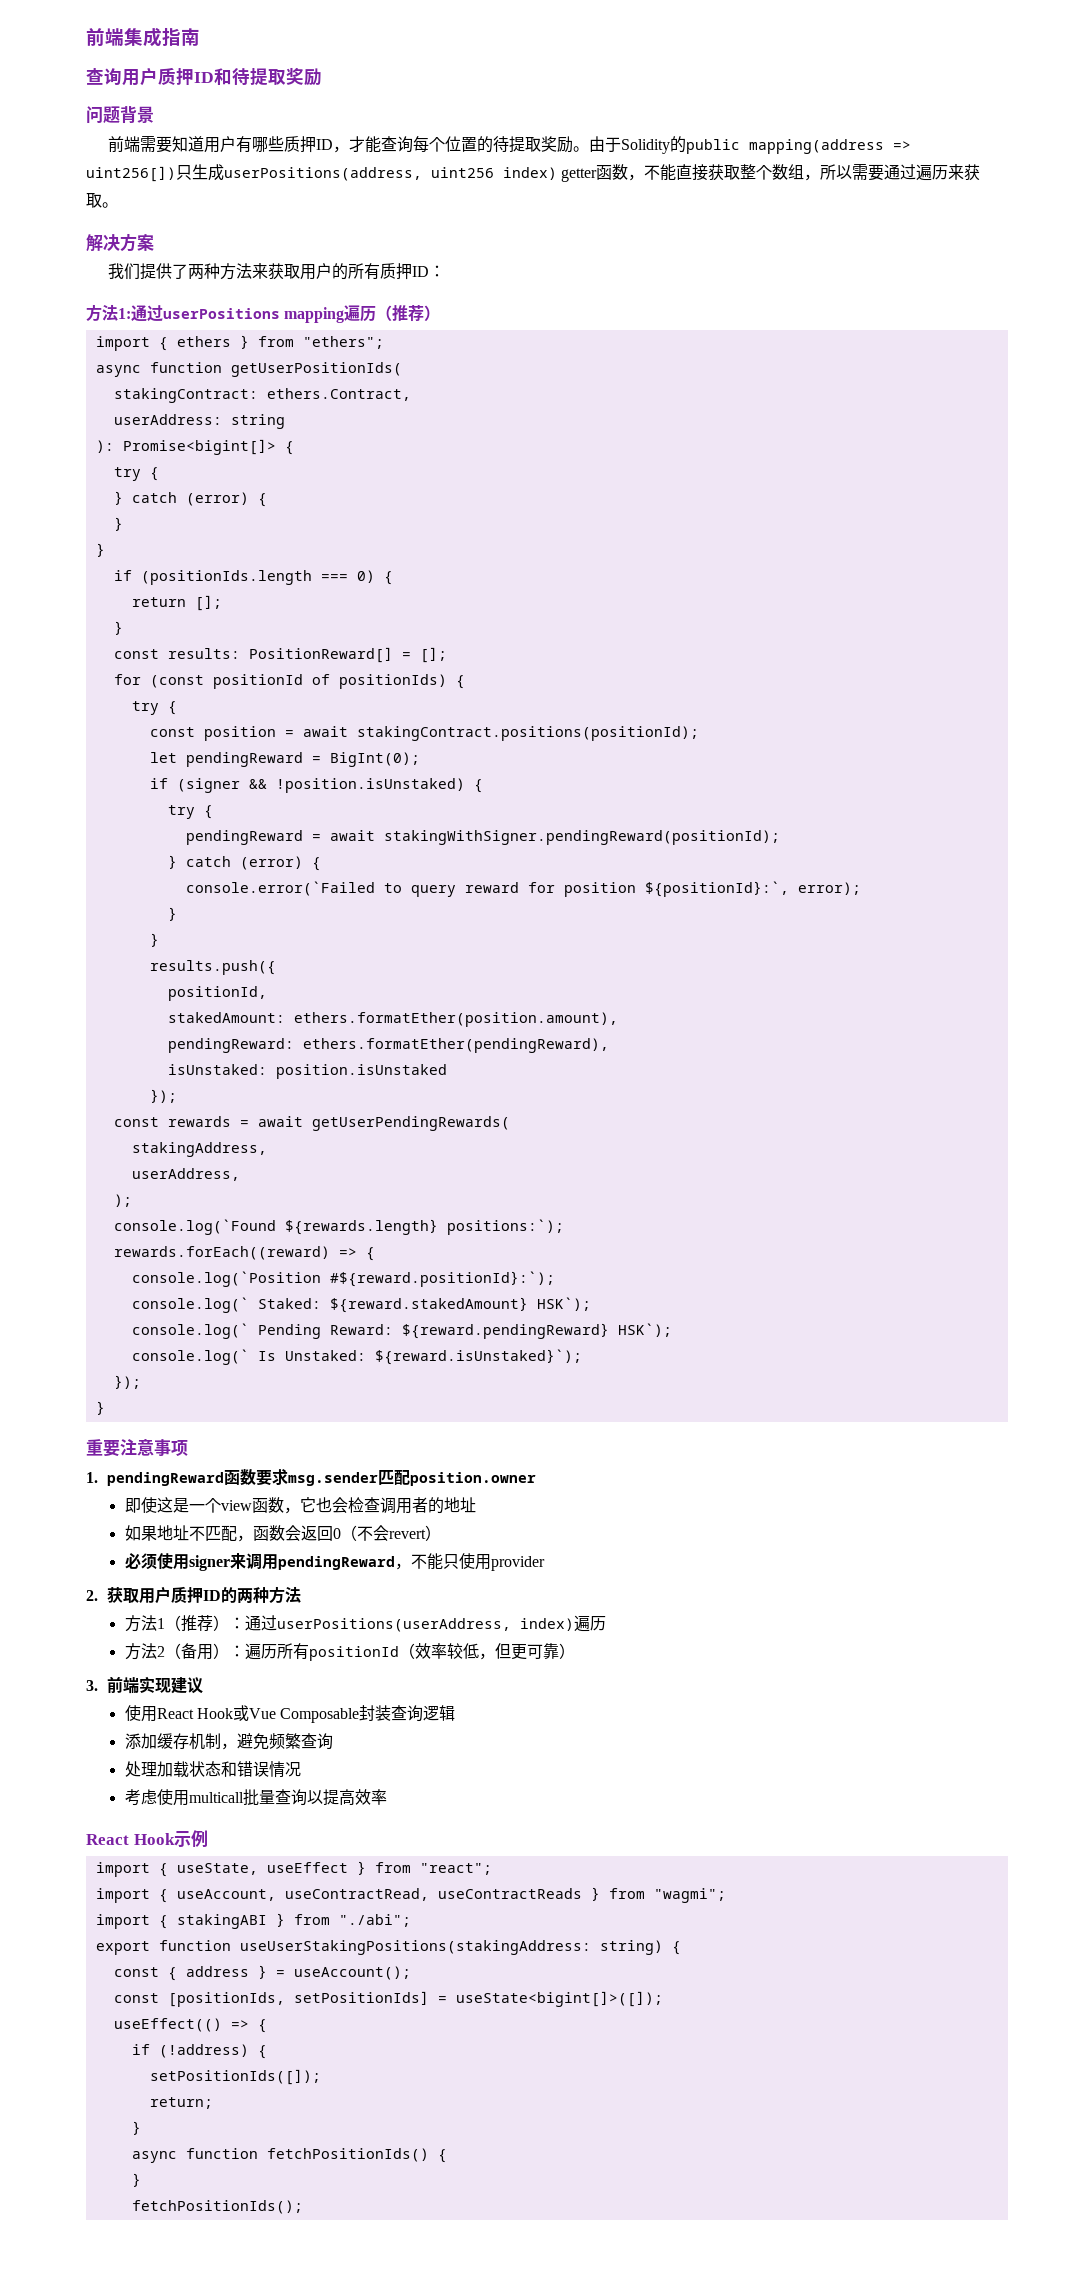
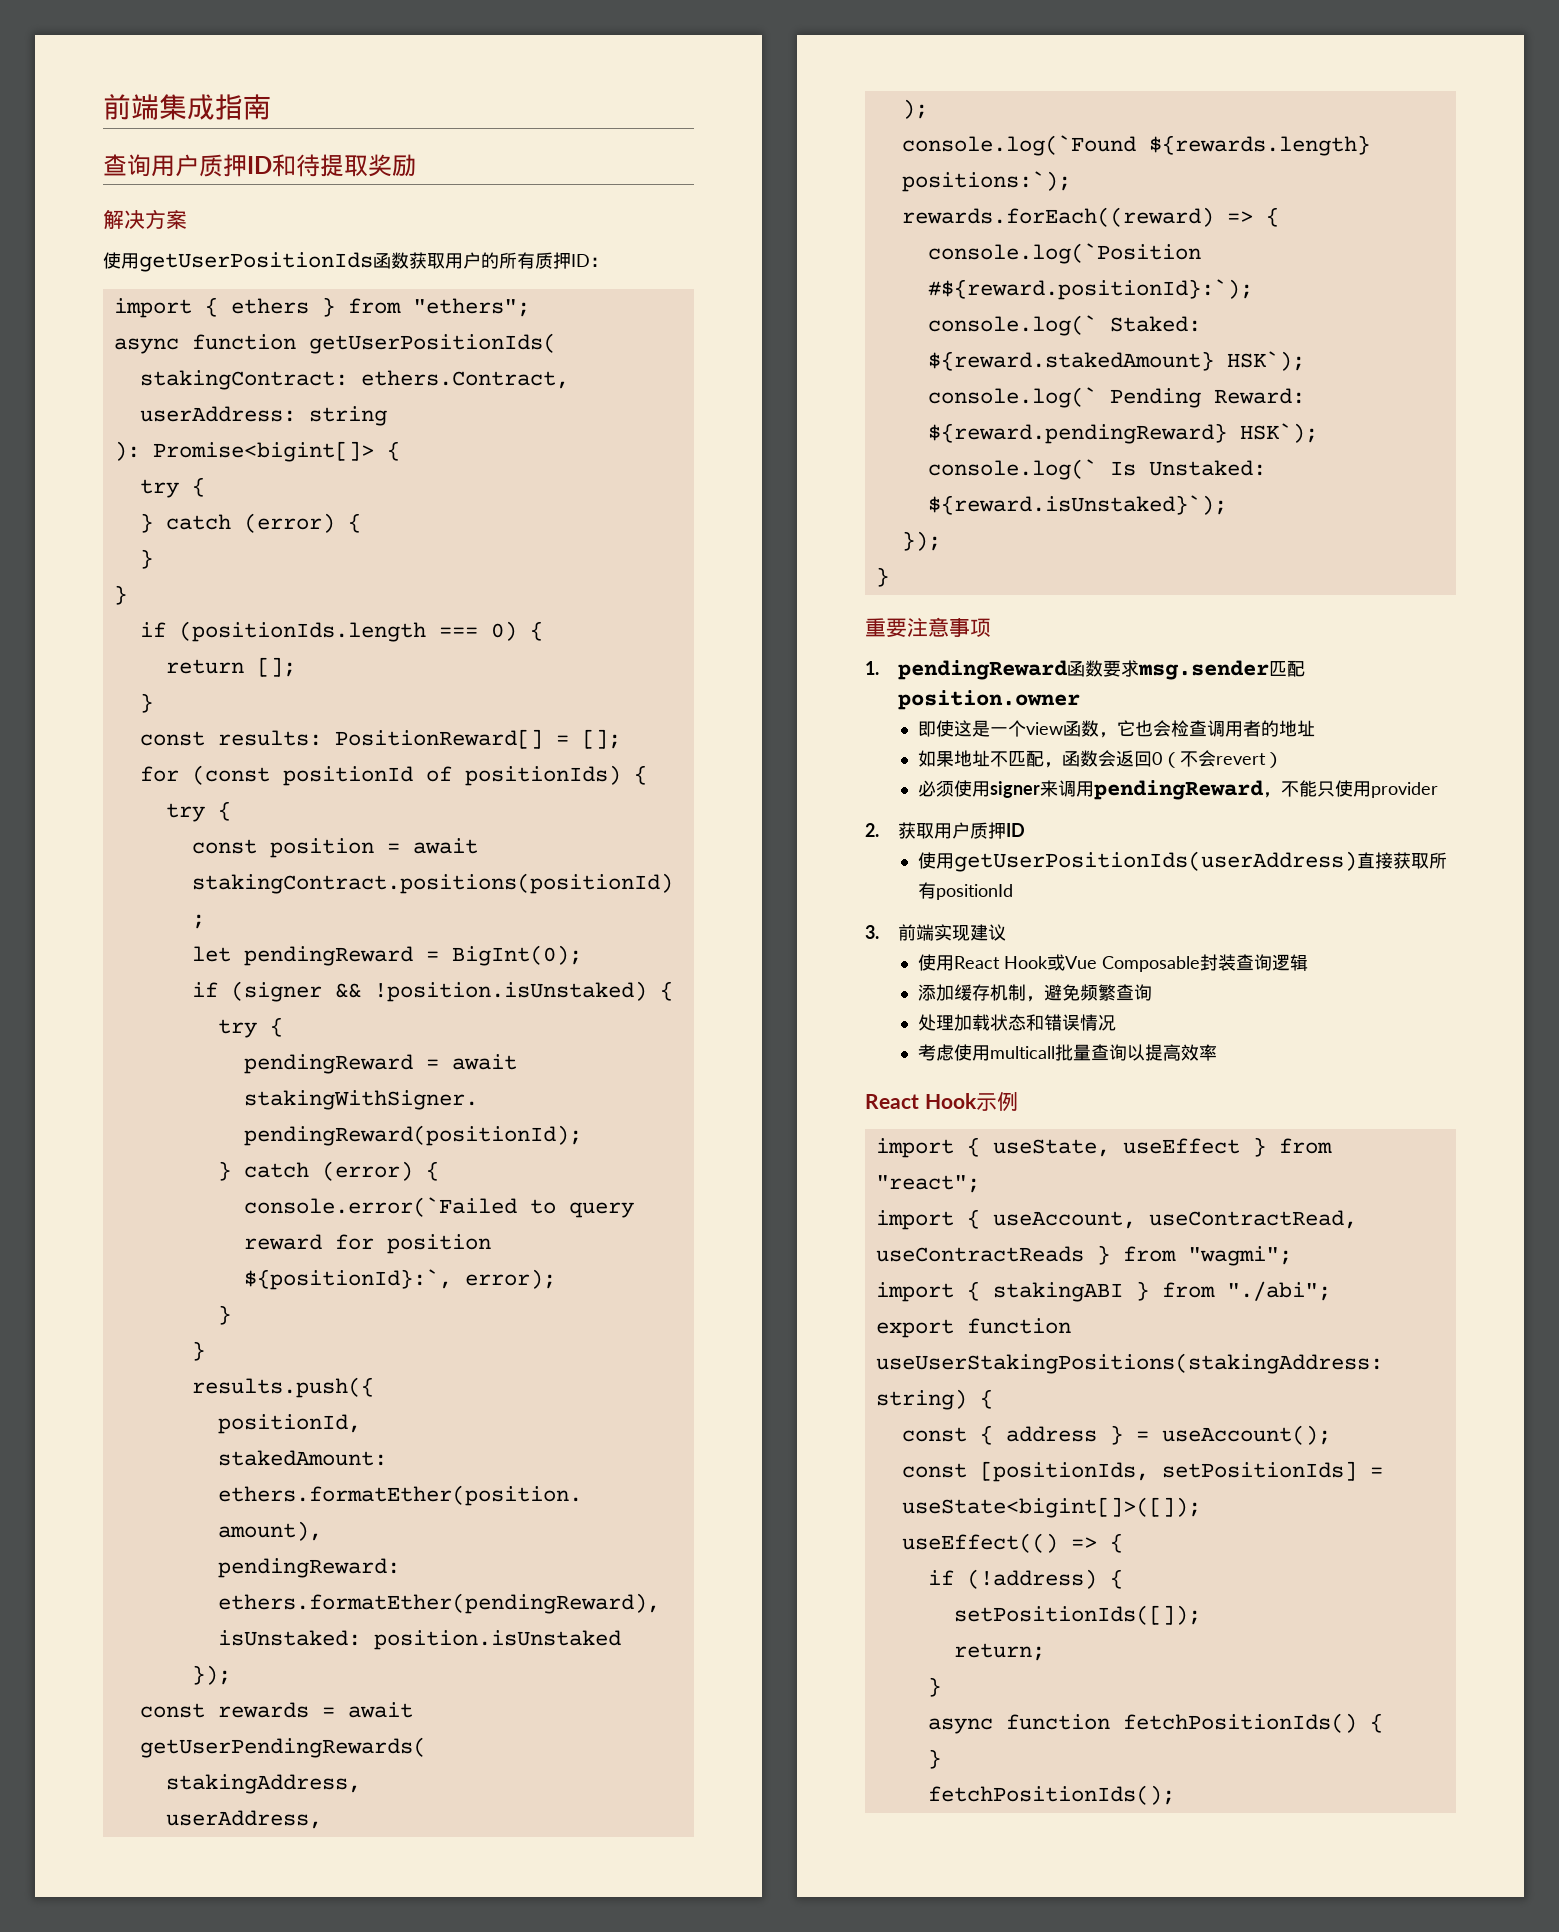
- 问题背景
- 前端需要知道用户有哪些质押ID，才能查询每个位置的待提取奖励。由于Solidity的public mapping(address => uint256[])只生成userPositions(address, uint256 index) getter函数，不能直接获取整个数组，所以需要通过遍历来获取。
  解决方案
- 我们提供了两种方法来获取用户的所有质押ID：
+ 使用getUserPositionIds函数获取用户的所有质押ID：
- 方法1:通过userPositions mapping遍历（推荐）
- 2.获取用户质押ID的两种方法
- 方法1（推荐）：通过userPositions(userAddress, index)遍历
- 方法2（备用）：遍历所有positionId（效率较低，但更可靠）
+ 2.获取用户质押ID
+ 使用getUserPositionIds(userAddress)直接获取所有positionId

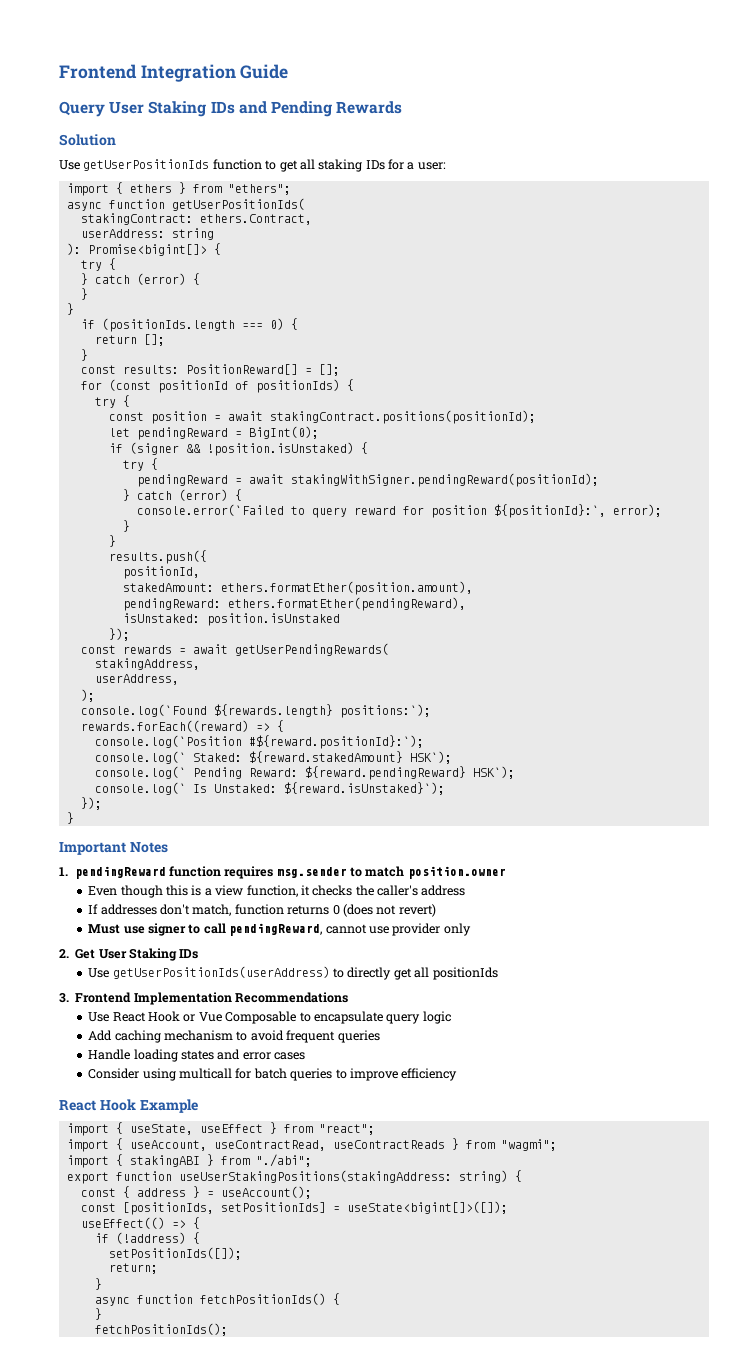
- 前端集成指南
- 查询用户质押ID和待提取奖励
- 解决方案
- 使用getUserPositionIds函数获取用户的所有质押ID：
+ Frontend Integration Guide
+ Query User Staking IDs and Pending Rewards
+ Solution
+ Use getUserPositionIds function to get all staking IDs for a user:
- 重要注意事项
+ Important Notes
- 1. pendingReward函数要求msg.sender匹配position.owner
- 即使这是一个view函数，它也会检查调用者的地址
- 如果地址不匹配，函数会返回0（不会revert）
- 必须使用signer来调用pendingReward，不能只使用provider
+ 1. pendingReward function requires msg.sender to match position.owner
+ Even though this is a view function, it checks the caller's address
+ If addresses don't match, function returns 0 (does not revert)
+ Must use signer to call pendingReward, cannot use provider only
- 2.获取用户质押ID
- 使用getUserPositionIds(userAddress)直接获取所有positionId
- 3.前端实现建议
- 使用React Hook或Vue Composable封装查询逻辑
- 添加缓存机制，避免频繁查询
- 处理加载状态和错误情况
- 考虑使用multicall批量查询以提高效率
- React Hook示例
+ 2. Get User Staking IDs
+ Use getUserPositionIds(userAddress) to directly get all positionIds
+ 3. Frontend Implementation Recommendations
+ Use React Hook or Vue Composable to encapsulate query logic
+ Add caching mechanism to avoid frequent queries
+ Handle loading states and error cases
+ Consider using multicall for batch queries to improve efficiency
+ React Hook Example

